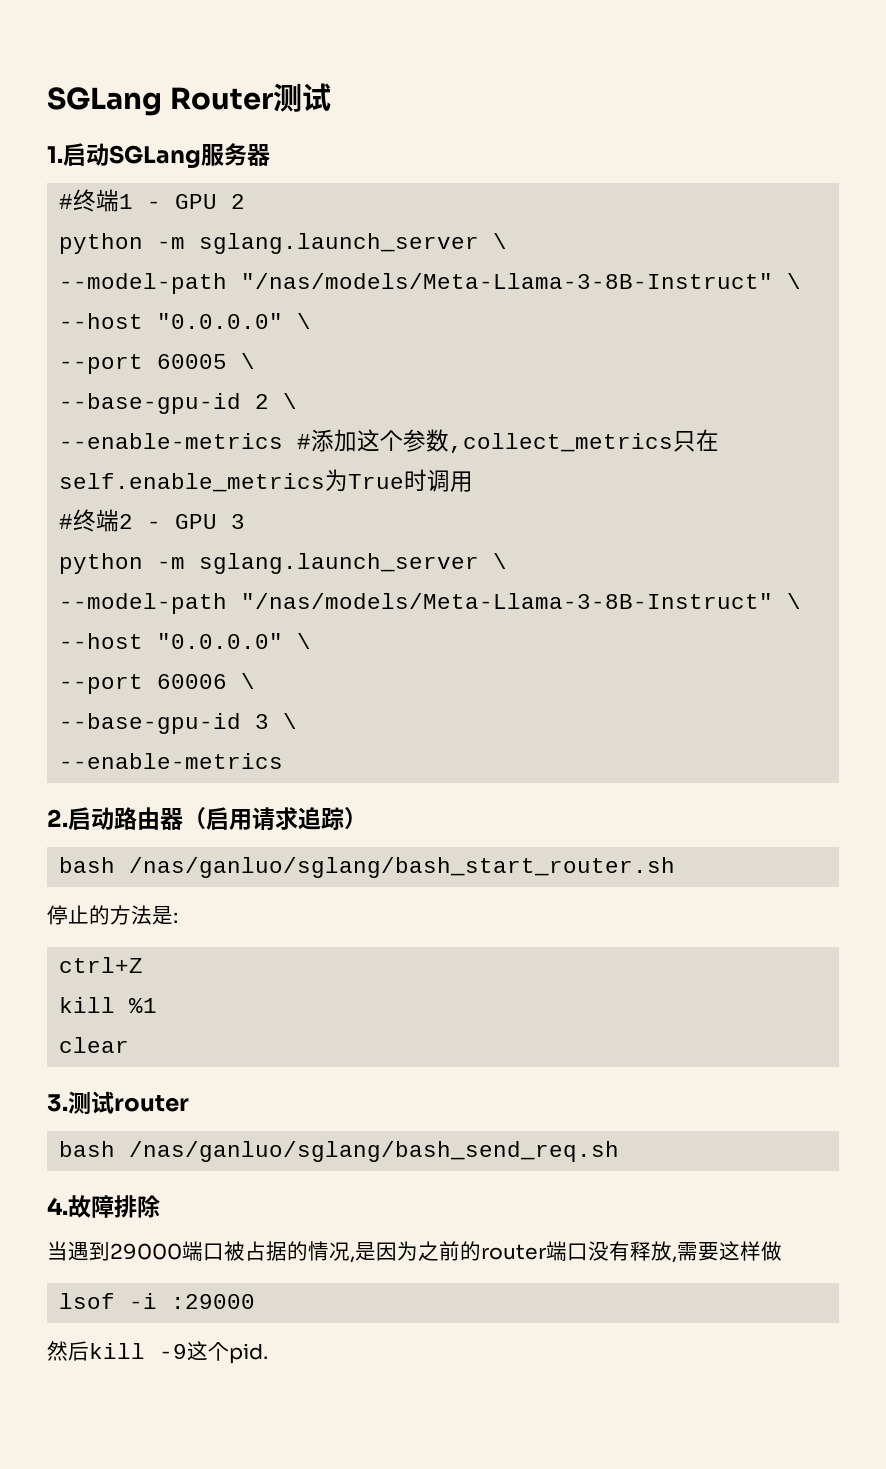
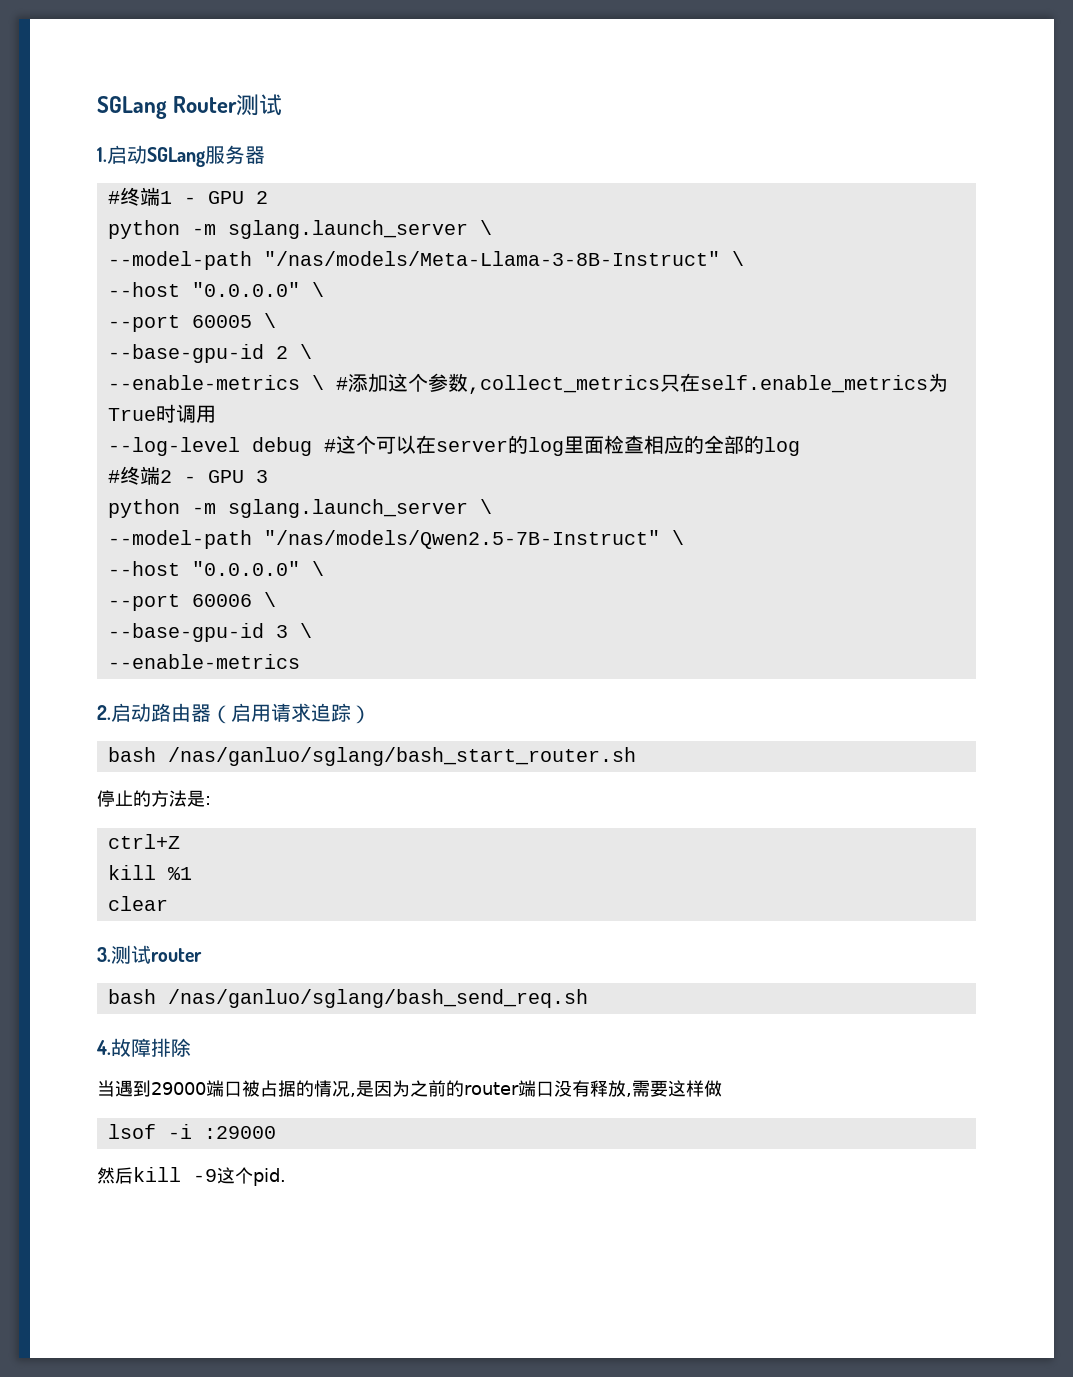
- --enable-metrics #添加这个参数,collect_metrics只在self.enable_metrics为True时调用
+ --enable-metrics \ #添加这个参数,collect_metrics只在self.enable_metrics为True时调用
+ --log-level debug #这个可以在server的log里面检查相应的全部的log
  #终端2 - GPU 3
  python -m sglang.launch_server \
- --model-path "/nas/models/Meta-Llama-3-8B-Instruct" \
+ --model-path "/nas/models/Qwen2.5-7B-Instruct" \

